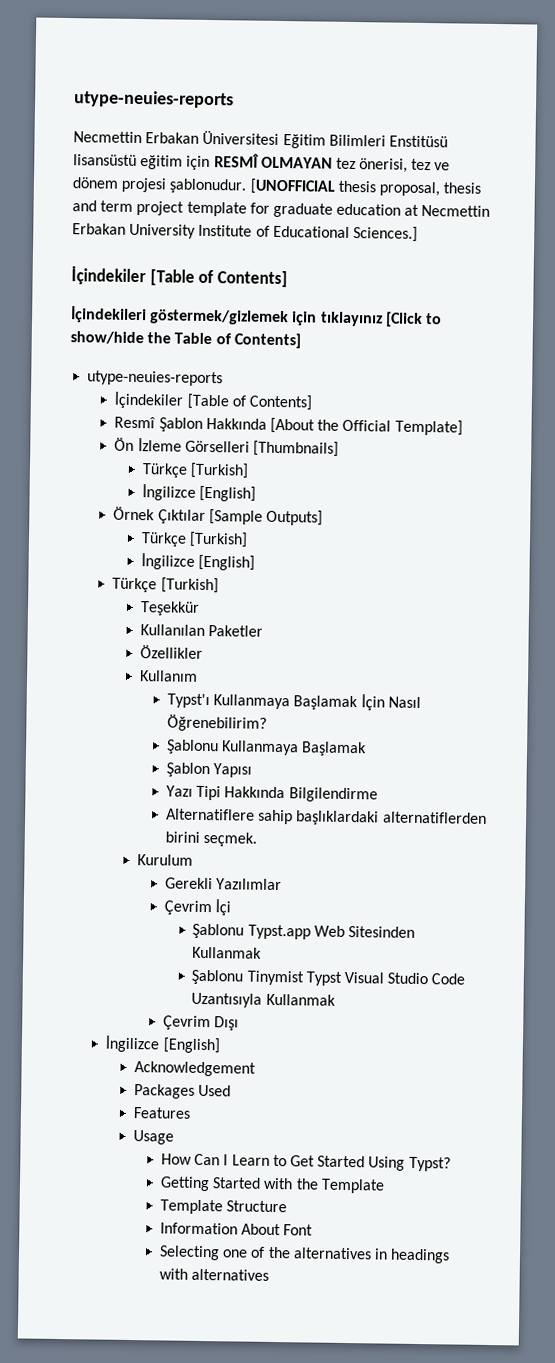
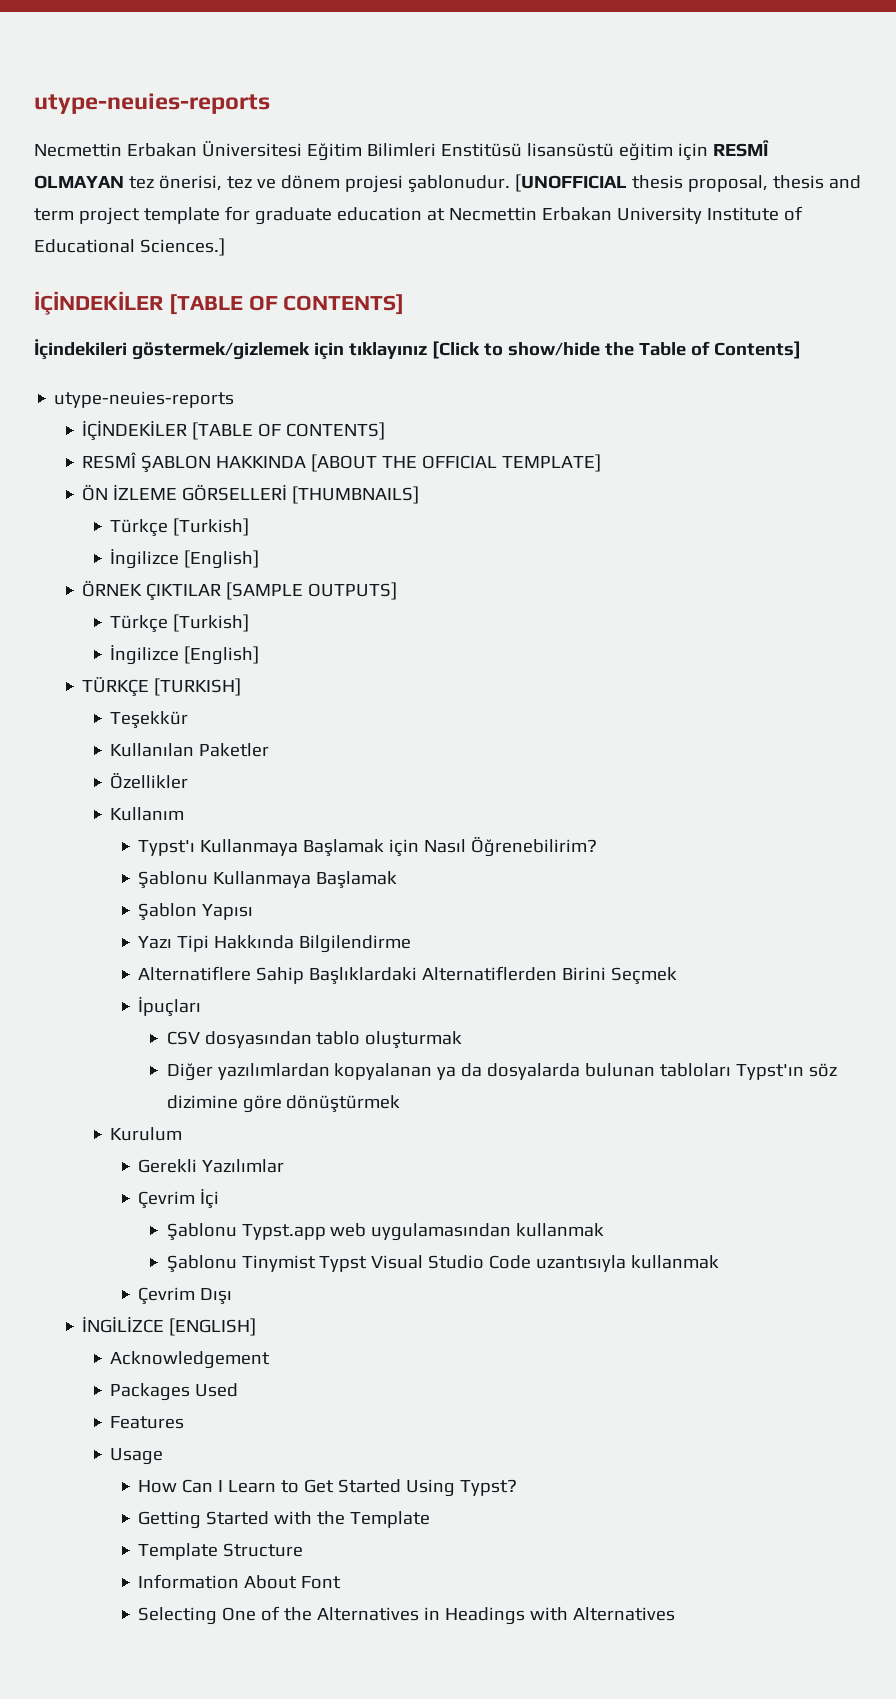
  [UNOFFICIAL thesis proposal, thesis and term project template for graduate education at Necmettin Erbakan University Institute of Educational Sciences.]
- İçindekiler [Table of Contents]
+ İÇİNDEKİLER [TABLE OF CONTENTS]
  İçindekileri göstermek/gizlemek için tıklayınız [Click to show/hide the Table of Contents]
  utype-neuies-reports
- İçindekiler [Table of Contents]
- Resmî Şablon Hakkında [About the Official Template]
- Ön İzleme Görselleri [Thumbnails]
+ İÇİNDEKİLER [TABLE OF CONTENTS]
+ RESMÎ ŞABLON HAKKINDA [ABOUT THE OFFICIAL TEMPLATE]
+ ÖN İZLEME GÖRSELLERİ [THUMBNAILS]
  Türkçe [Turkish]
  İngilizce [English]
- Örnek Çıktılar [Sample Outputs]
+ ÖRNEK ÇIKTILAR [SAMPLE OUTPUTS]
  Türkçe [Turkish]
  İngilizce [English]
- Türkçe [Turkish]
+ TÜRKÇE [TURKISH]
- Typst'ı Kullanmaya Başlamak İçin Nasıl Öğrenebilirim?
+ Typst'ı Kullanmaya Başlamak için Nasıl Öğrenebilirim?
- Alternatiflere sahip başlıklardaki alternatiflerden birini seçmek.
+ Alternatiflere Sahip Başlıklardaki Alternatiflerden Birini Seçmek
+ İpuçları
+ CSV dosyasından tablo oluşturmak
+ Diğer yazılımlardan kopyalanan ya da dosyalarda bulunan tabloları Typst'ın söz dizimine göre dönüştürmek
- Şablonu Typst.app Web Sitesinden Kullanmak
+ Şablonu Typst.app web uygulamasından kullanmak
- Şablonu Tinymist Typst Visual Studio Code Uzantısıyla Kullanmak
+ Şablonu Tinymist Typst Visual Studio Code uzantısıyla kullanmak
  Çevrim Dışı
- İngilizce [English]
+ İNGİLİZCE [ENGLISH]
- Selecting one of the alternatives in headings with alternatives
+ Selecting One of the Alternatives in Headings with Alternatives

